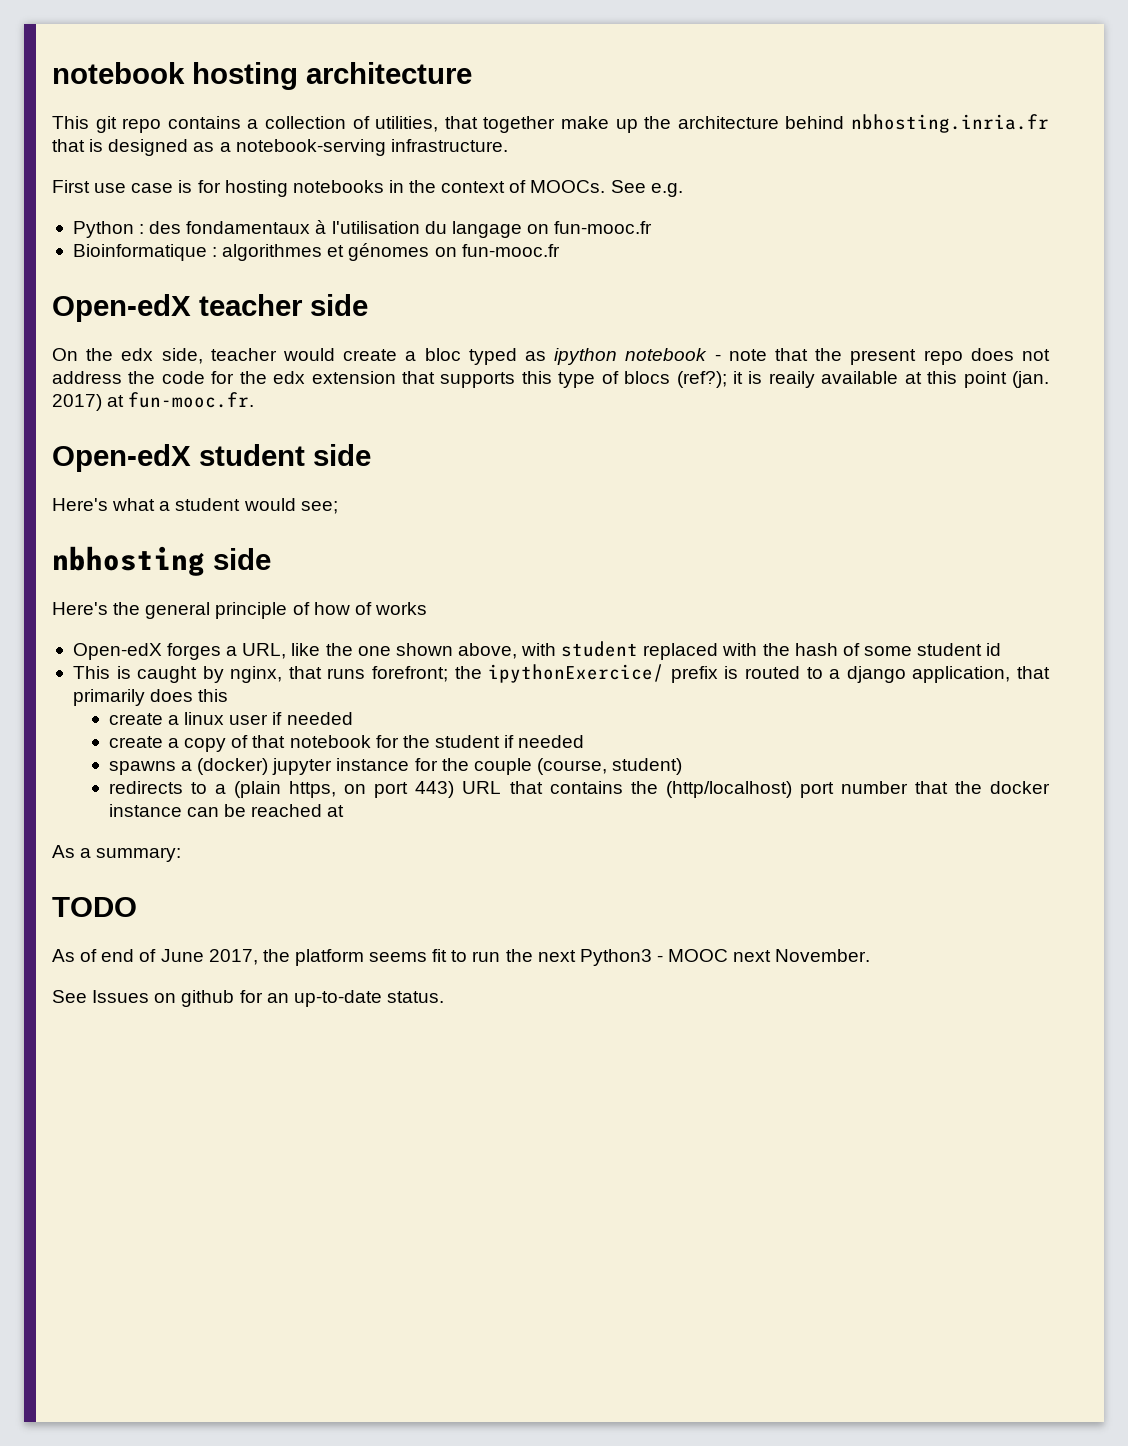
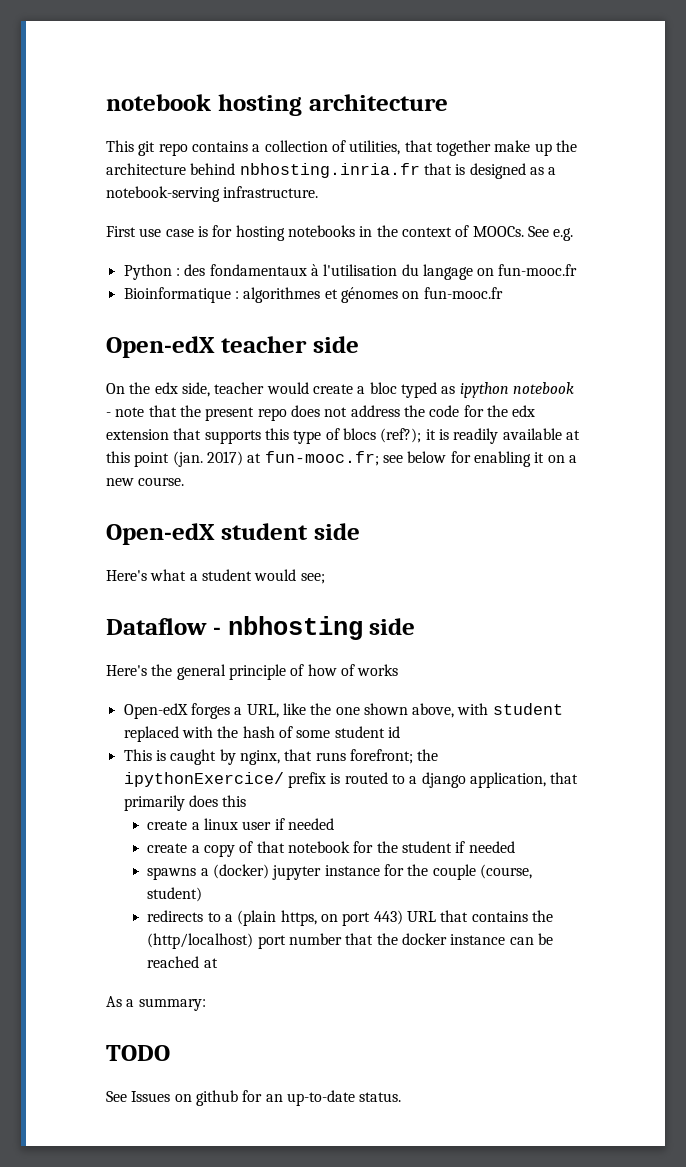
- On the edx side, teacher would create a bloc typed as ipython notebook - note that the present repo does not address the code for the edx extension that supports this type of blocs (ref?); it is reaily available at this point (jan.
+ On the edx side, teacher would create a bloc typed as ipython notebook - note that the present repo does not address the code for the edx extension that supports this type of blocs (ref?); it is readily available at this point (jan.
- 2017) at fun-mooc.fr.
+ 2017) at fun-mooc.fr; see below for enabling it on a new course.
- nbhosting side
+ Dataflow - nbhosting side
- As of end of June 2017, the platform seems fit to run the next Python3 - MOOC next November.

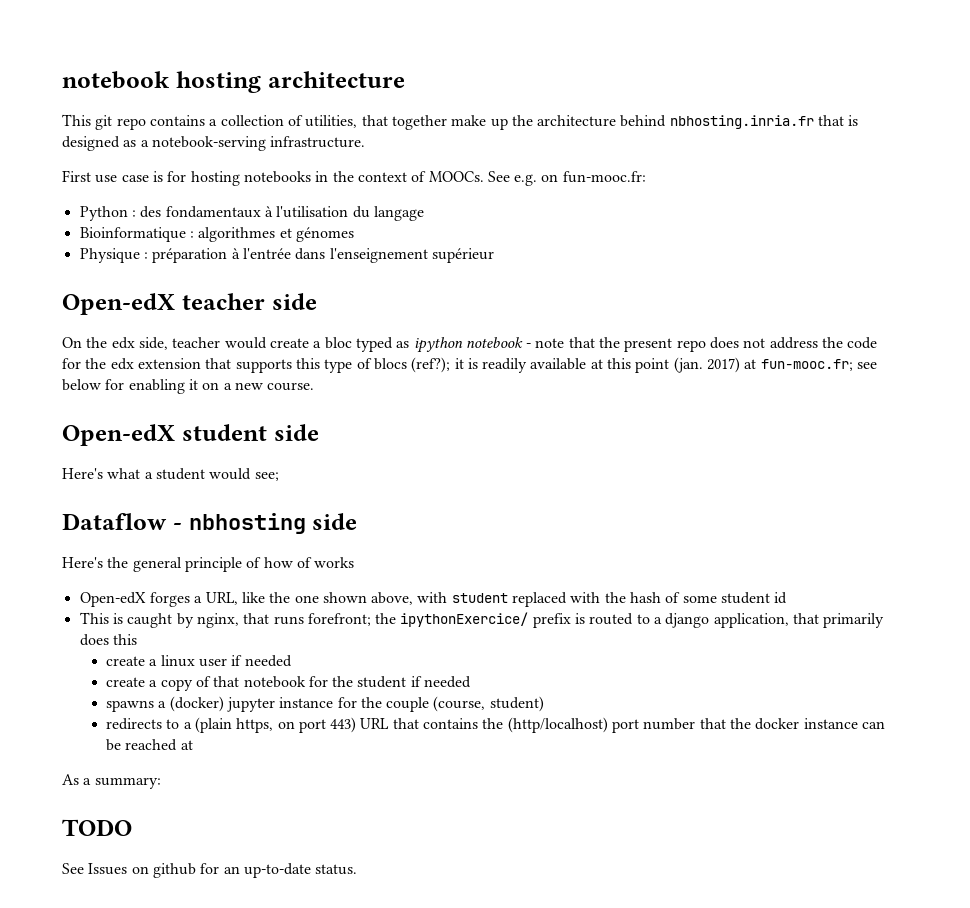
- See e.g.
+ See e.g. on fun-mooc.fr:
- Python : des fondamentaux à l'utilisation du langage on fun-mooc.fr
+ Python : des fondamentaux à l'utilisation du langage
- Bioinformatique : algorithmes et génomes on fun-mooc.fr
+ Bioinformatique : algorithmes et génomes
+ Physique : préparation à l'entrée dans l'enseignement supérieur

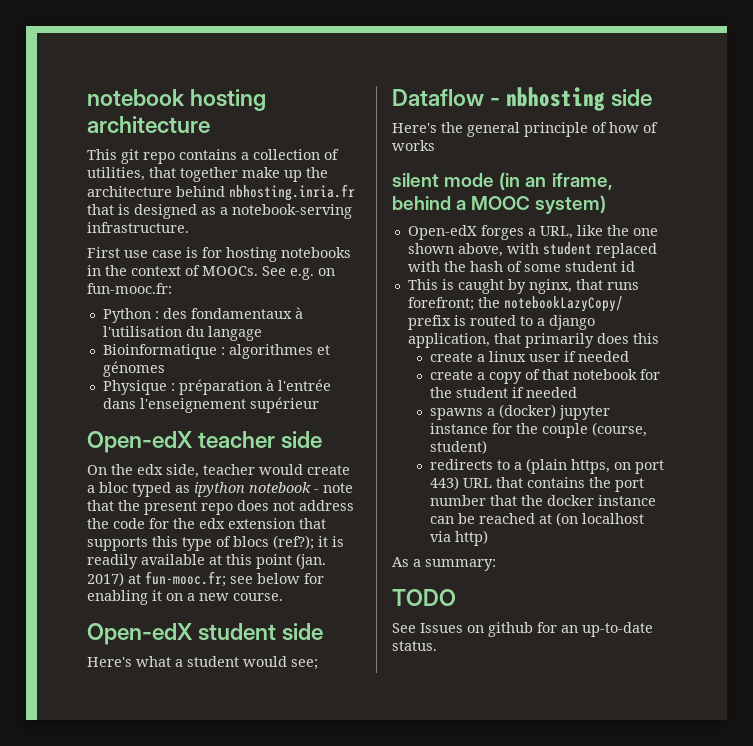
+ silent mode (in an iframe, behind a MOOC system)
- This is caught by nginx, that runs forefront; the ipythonExercice/ prefix is routed to a django application, that primarily does this
+ This is caught by nginx, that runs forefront; the notebookLazyCopy/ prefix is routed to a django application, that primarily does this
- redirects to a (plain https, on port 443) URL that contains the (http/localhost) port number that the docker instance can be reached at
+ redirects to a (plain https, on port 443) URL that contains the port number that the docker instance can be reached at (on localhost via http)

